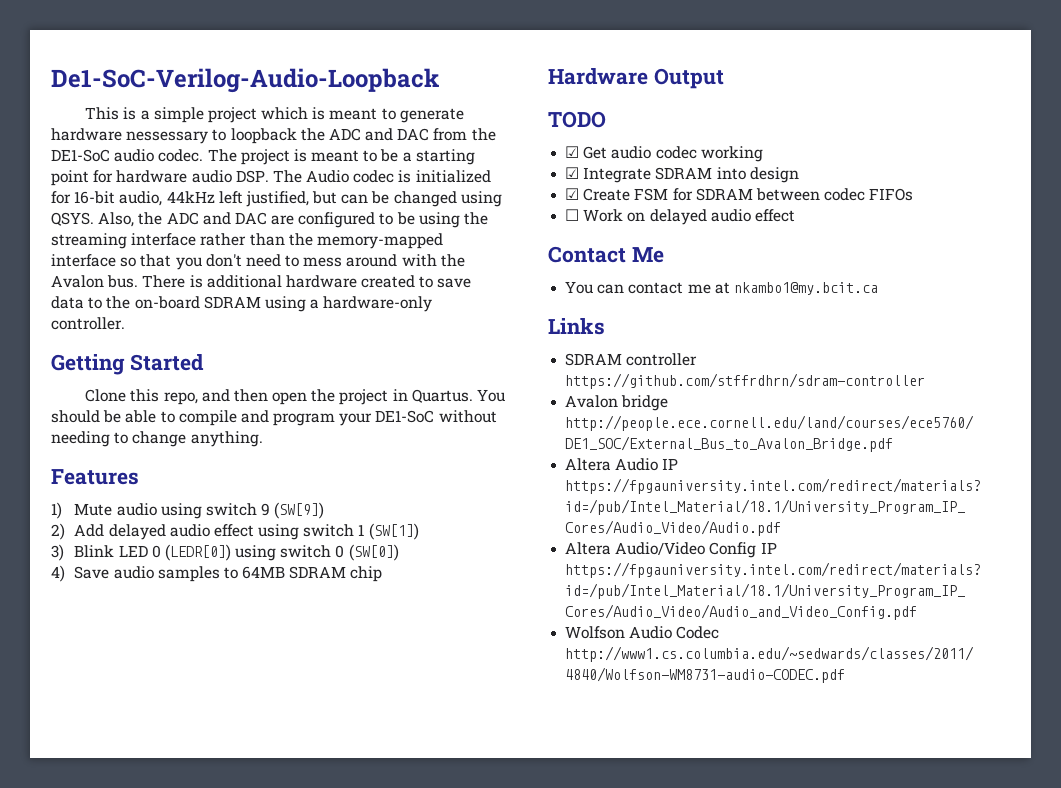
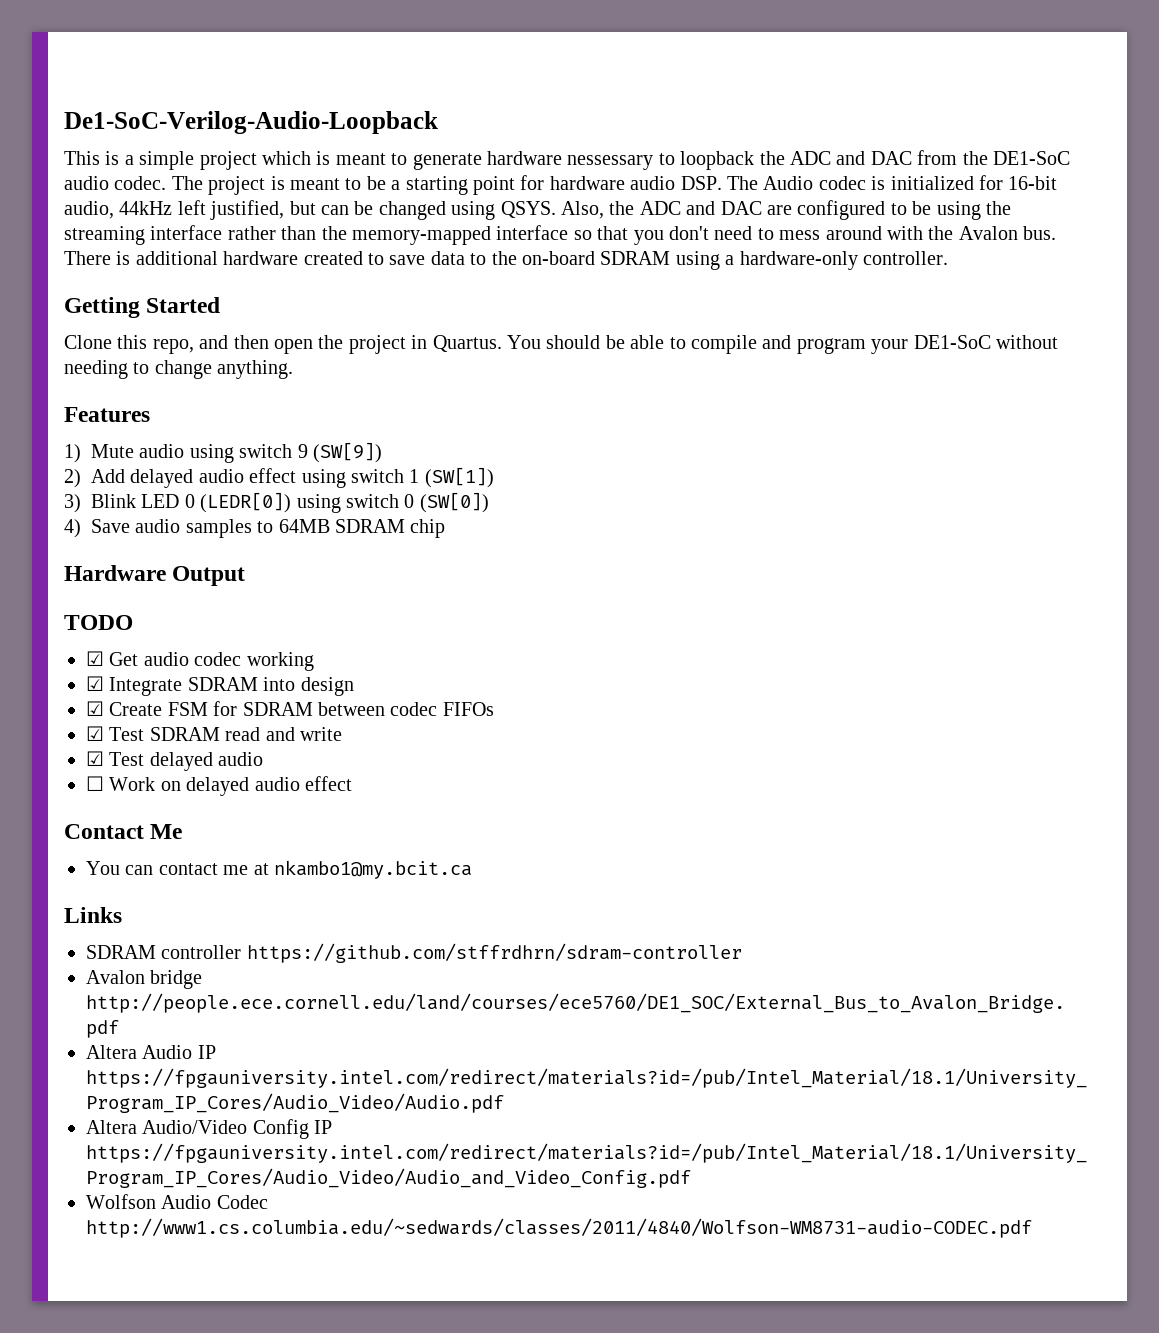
+ ☑ Test SDRAM read and write
+ ☑ Test delayed audio

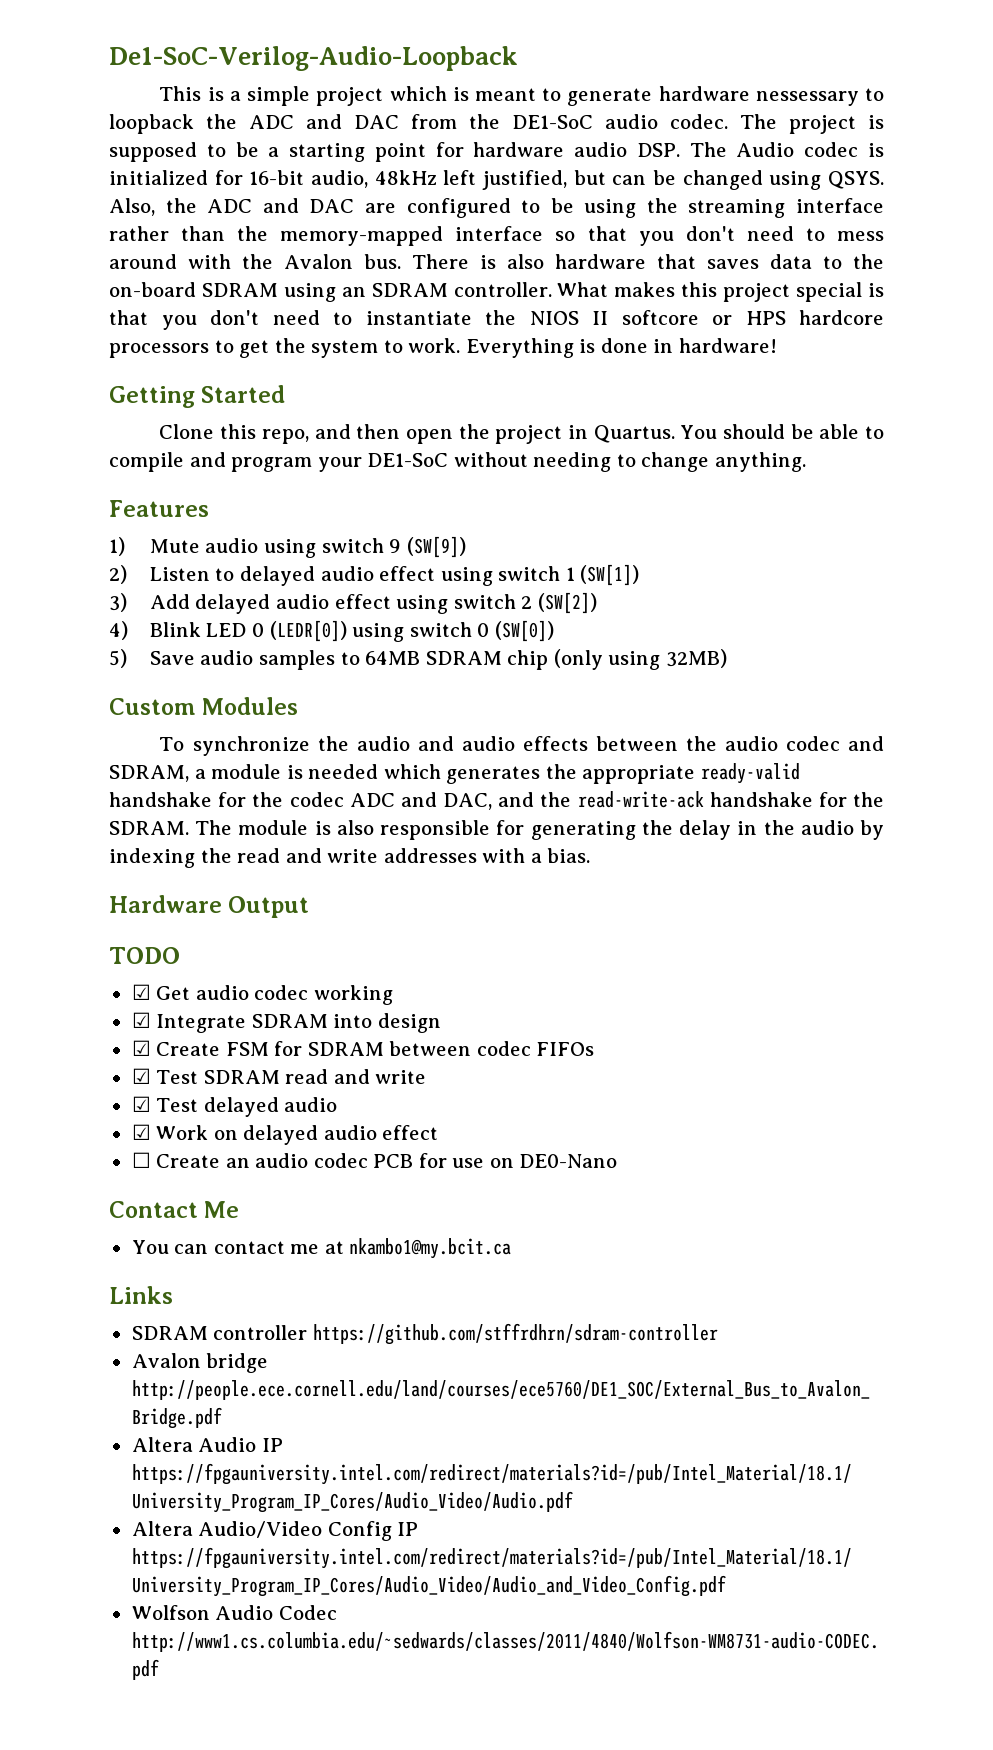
- The project is meant to be a starting point for hardware audio DSP. The Audio codec is initialized for 16-bit audio, 44kHz left justified, but can be changed using QSYS.
+ The project is supposed to be a starting point for hardware audio DSP. The Audio codec is initialized for 16-bit audio, 48kHz left justified, but can be changed using QSYS.
- There is additional hardware created to save data to the on-board SDRAM using a hardware-only controller.
+ There is also hardware that saves data to the on-board SDRAM using an SDRAM controller. What makes this project special is that you don't need to instantiate the NIOS II softcore or HPS hardcore processors to get the system to work. Everything is done in hardware!
- 2) Add delayed audio effect using switch 1 (SW[1])
+ 2) Listen to delayed audio effect using switch 1 (SW[1])
- 3) Blink LED 0 (LEDR[0]) using switch 0 (SW[0])
+ 3) Add delayed audio effect using switch 2 (SW[2])
+ 4) Blink LED 0 (LEDR[0]) using switch 0 (SW[0])
- 4) Save audio samples to 64MB SDRAM chip
+ 5) Save audio samples to 64MB SDRAM chip (only using 32MB)
+ Custom Modules
+ To synchronize the audio and audio effects between the audio codec and SDRAM, a module is needed which generates the appropriate ready-valid handshake for the codec ADC and DAC, and the read-write-ack handshake for the SDRAM. The module is also responsible for generating the delay in the audio by indexing the read and write addresses with a bias.
- ☐ Work on delayed audio effect
+ ☑ Work on delayed audio effect
+ ☐ Create an audio codec PCB for use on DE0-Nano

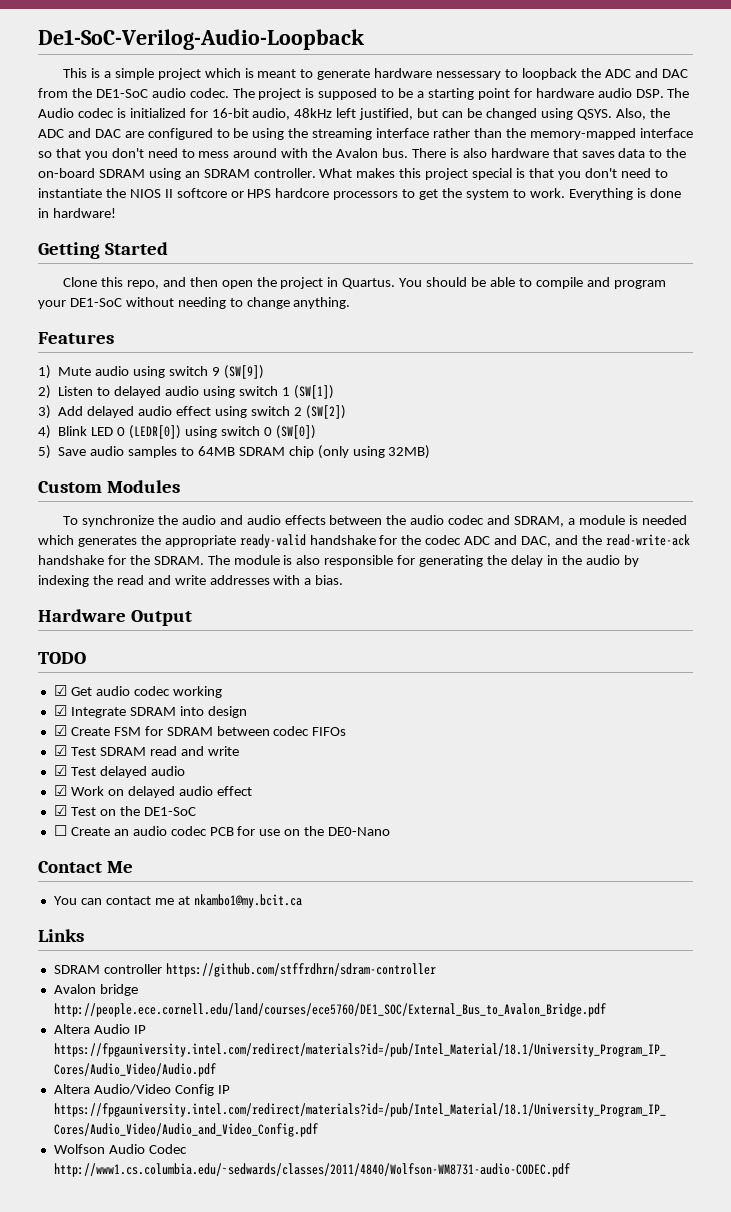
- 2) Listen to delayed audio effect using switch 1 (SW[1])
+ 2) Listen to delayed audio using switch 1 (SW[1])
+ ☑ Test on the DE1-SoC
- ☐ Create an audio codec PCB for use on DE0-Nano
+ ☐ Create an audio codec PCB for use on the DE0-Nano

